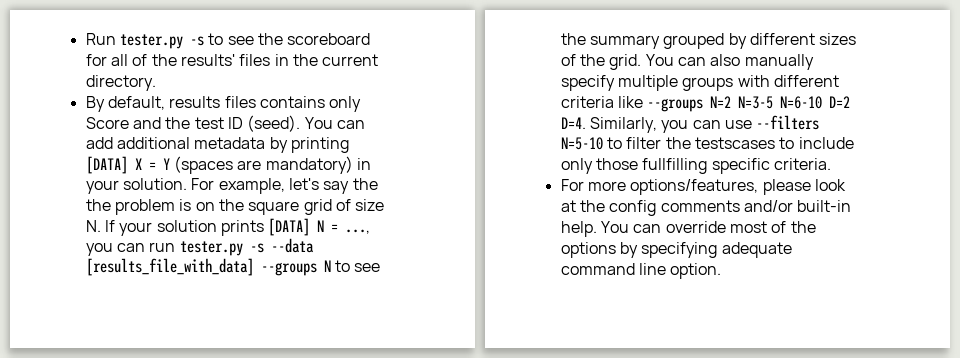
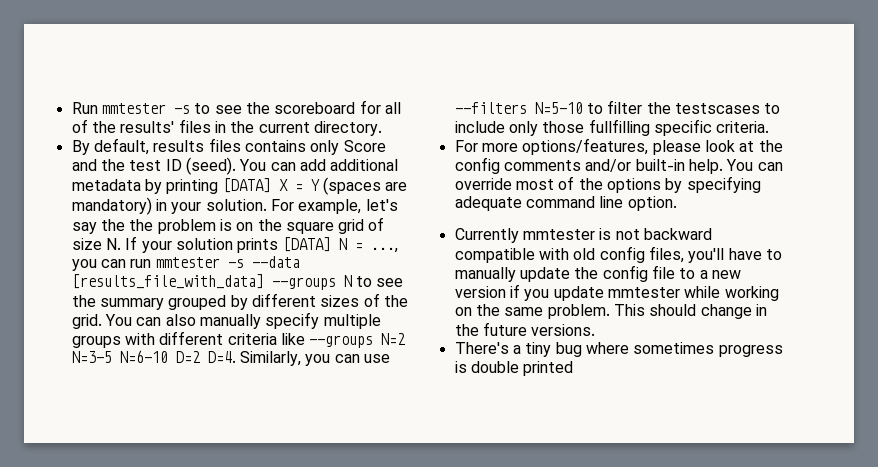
- Run tester.py -s to see the scoreboard for all of the results' files in the current directory.
+ Run mmtester -s to see the scoreboard for all of the results' files in the current directory.
- For example, let's say the the problem is on the square grid of size N. If your solution prints [DATA] N = ..., you can run tester.py -s --data [results_file_with_data] --groups N to see the summary grouped by different sizes of the grid.
+ For example, let's say the the problem is on the square grid of size N. If your solution prints [DATA] N = ..., you can run mmtester -s --data [results_file_with_data] --groups N to see the summary grouped by different sizes of the grid.
+ Currently mmtester is not backward compatible with old config files, you'll have to manually update the config file to a new version if you update mmtester while working on the same problem. This should change in the future versions.
+ There's a tiny bug where sometimes progress is double printed

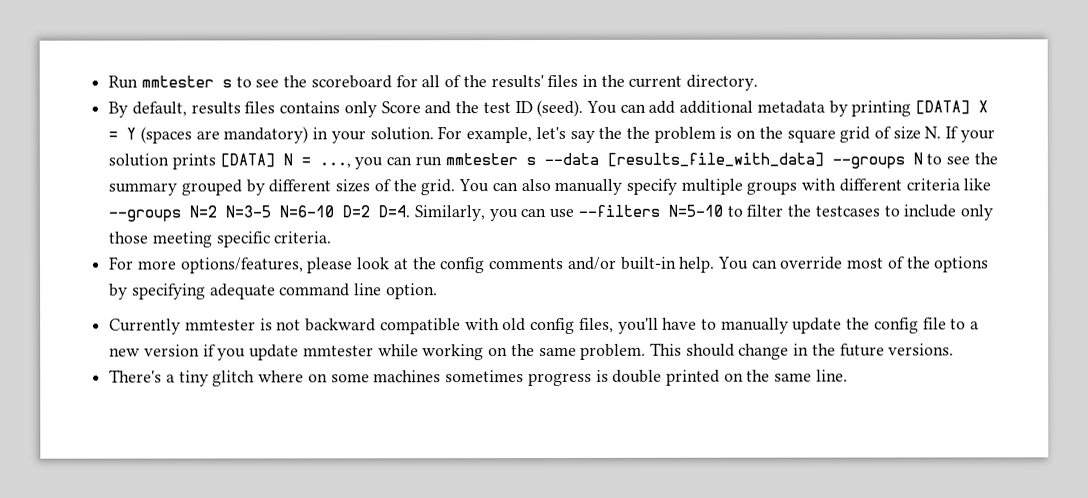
- Run mmtester -s to see the scoreboard for all of the results' files in the current directory.
+ Run mmtester s to see the scoreboard for all of the results' files in the current directory.
- For example, let's say the the problem is on the square grid of size N. If your solution prints [DATA] N = ..., you can run mmtester -s --data [results_file_with_data] --groups N to see the summary grouped by different sizes of the grid.
+ For example, let's say the the problem is on the square grid of size N. If your solution prints [DATA] N = ..., you can run mmtester s --data [results_file_with_data] --groups N to see the summary grouped by different sizes of the grid.
- You can also manually specify multiple groups with different criteria like --groups N=2 N=3-5 N=6-10 D=2 D=4. Similarly, you can use --filters N=5-10 to filter the testscases to include only those fullfilling specific criteria.
+ You can also manually specify multiple groups with different criteria like --groups N=2 N=3-5 N=6-10 D=2 D=4. Similarly, you can use --filters N=5-10 to filter the testcases to include only those meeting specific criteria.
- There's a tiny bug where sometimes progress is double printed
+ There's a tiny glitch where on some machines sometimes progress is double printed on the same line.

